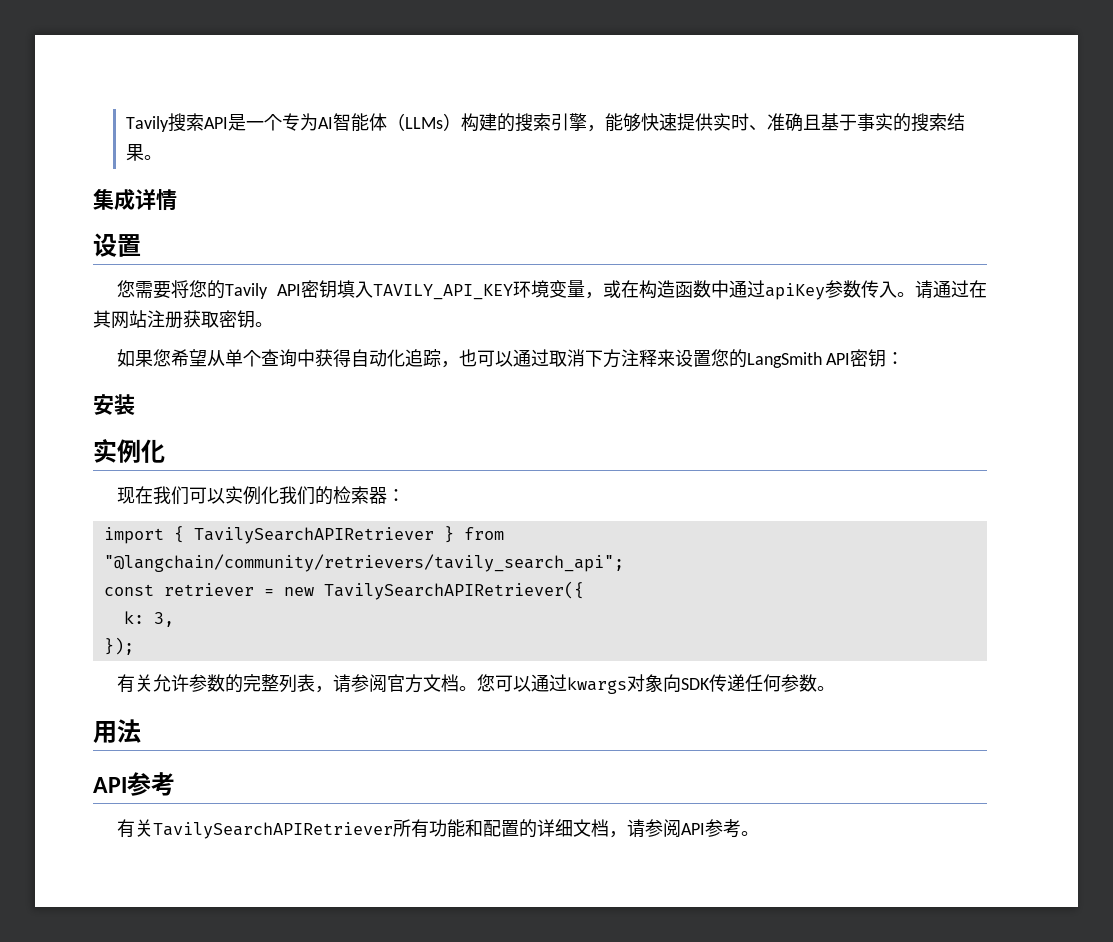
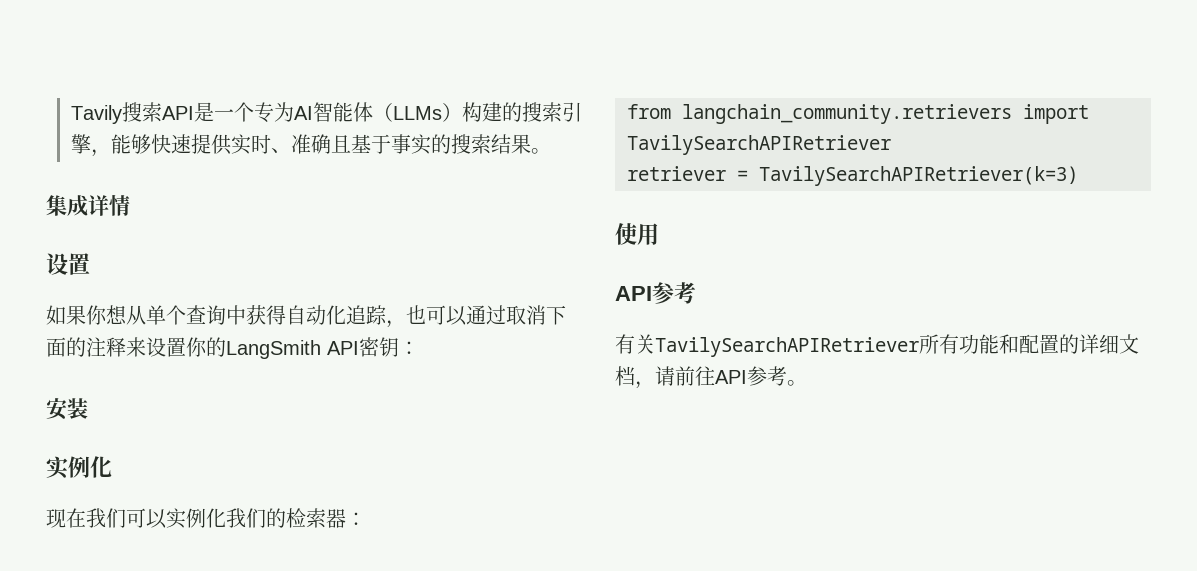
- 您需要将您的Tavily API密钥填入TAVILY_API_KEY环境变量，或在构造函数中通过apiKey参数传入。请通过在其网站注册获取密钥。
- 如果您希望从单个查询中获得自动化追踪，也可以通过取消下方注释来设置您的LangSmith API密钥：
+ 如果你想从单个查询中获得自动化追踪，也可以通过取消下面的注释来设置你的LangSmith API密钥：
- import { TavilySearchAPIRetriever } from "@langchain/community/retrievers/tavily_search_api";
- const retriever = new TavilySearchAPIRetriever({
- k: 3,
- });
- 有关允许参数的完整列表，请参阅官方文档。您可以通过kwargs对象向SDK传递任何参数。
- 用法
+ from langchain_community.retrievers import TavilySearchAPIRetriever
+ retriever = TavilySearchAPIRetriever(k=3)
+ 使用
- 有关TavilySearchAPIRetriever所有功能和配置的详细文档，请参阅API参考。
+ 有关TavilySearchAPIRetriever所有功能和配置的详细文档，请前往API参考。

